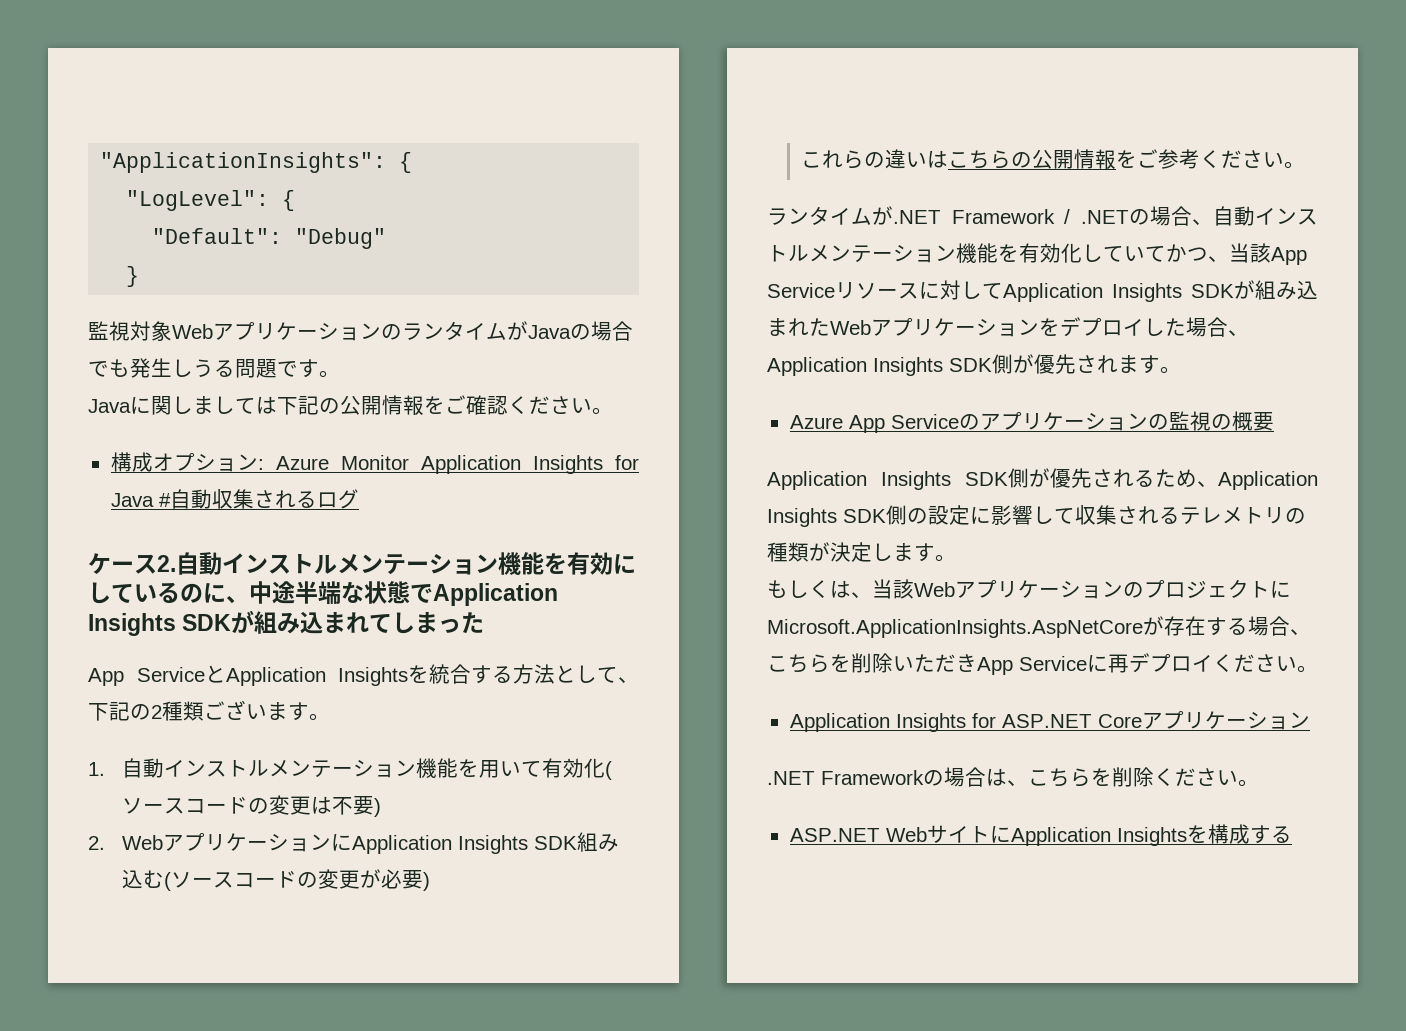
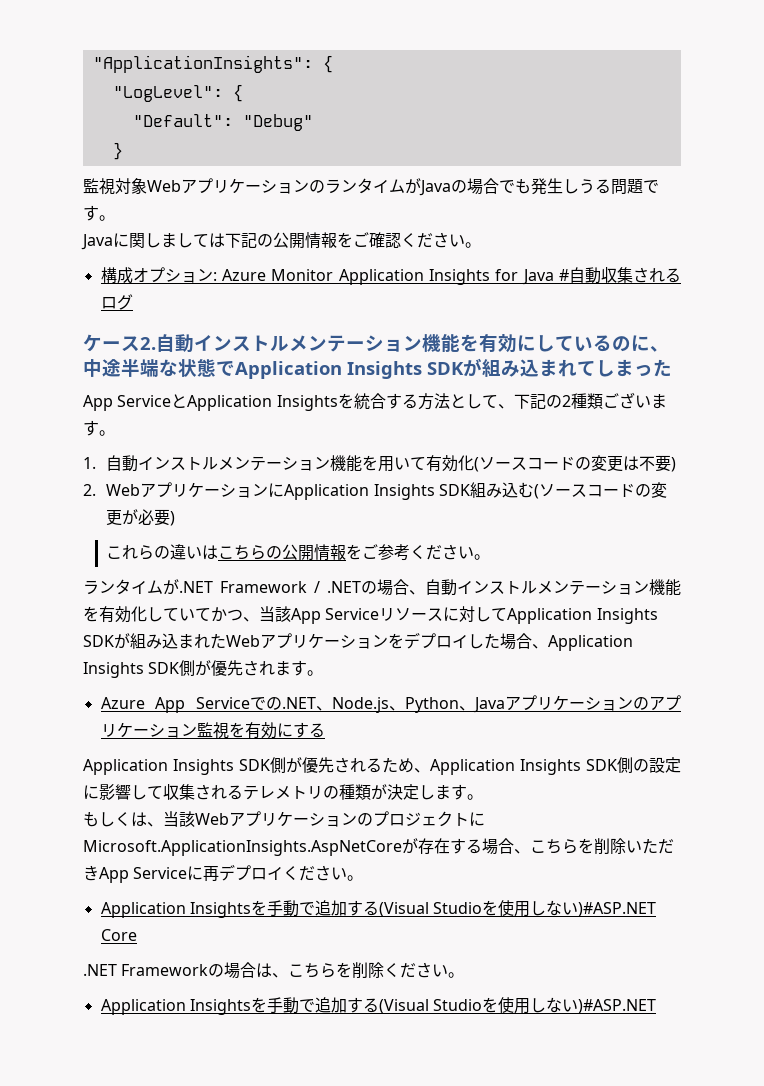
- Azure App Serviceのアプリケーションの監視の概要
+ Azure App Serviceでの.NET、Node.js、Python、Javaアプリケーションのアプリケーション監視を有効にする
- Application Insights for ASP.NET Coreアプリケーション
+ Application Insightsを手動で追加する(Visual Studioを使用しない)#ASP.NET Core
  .NET Frameworkの場合は、こちらを削除ください。
- ASP.NET WebサイトにApplication Insightsを構成する
+ Application Insightsを手動で追加する(Visual Studioを使用しない)#ASP.NET

